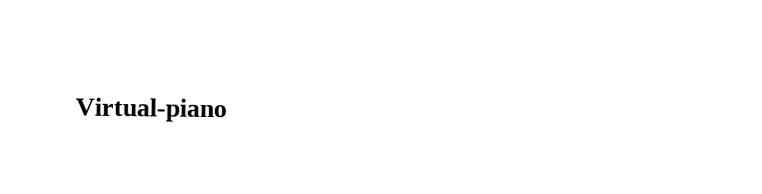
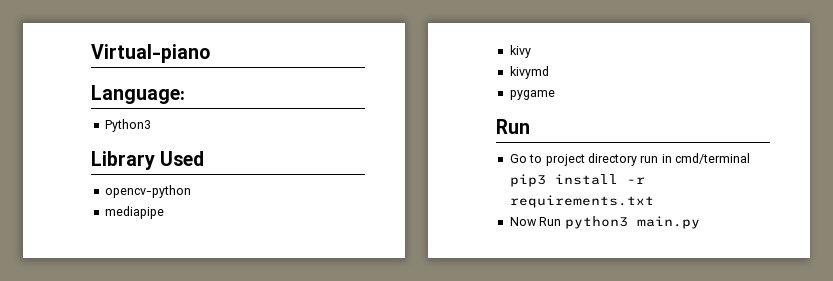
+ Language:
+ Python3
+ Library Used
+ opencv-python
+ mediapipe
+ kivy
+ kivymd
+ pygame
+ Run
+ Go to project directory run in cmd/terminal pip3 install -r requirements.txt
+ Now Run python3 main.py

